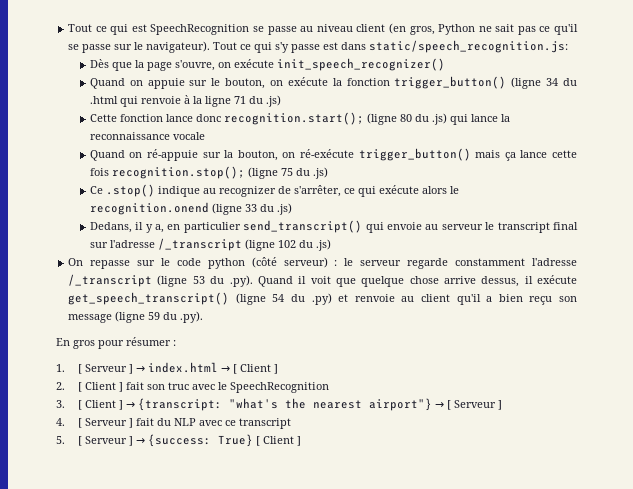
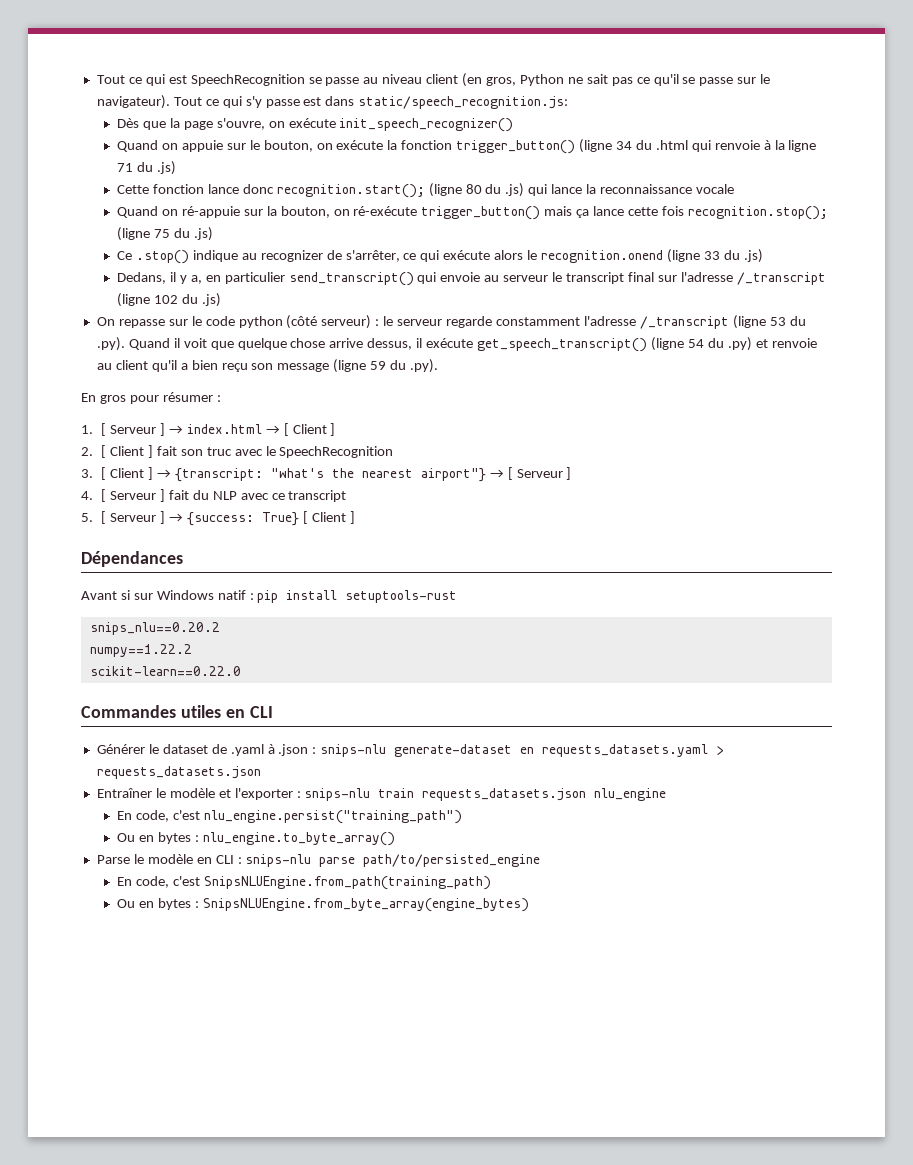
+ Dépendances
+ Avant si sur Windows natif : pip install setuptools-rust
+ snips_nlu==0.20.2
+ numpy==1.22.2
+ scikit-learn==0.22.0
+ Commandes utiles en CLI
+ Générer le dataset de .yaml à .json : snips-nlu generate-dataset en requests_datasets.yaml > requests_datasets.json
+ Entraîner le modèle et l'exporter : snips-nlu train requests_datasets.json nlu_engine
+ En code, c'est nlu_engine.persist("training_path")
+ Ou en bytes : nlu_engine.to_byte_array()
+ Parse le modèle en CLI : snips-nlu parse path/to/persisted_engine
+ En code, c'est SnipsNLUEngine.from_path(training_path)
+ Ou en bytes : SnipsNLUEngine.from_byte_array(engine_bytes)

